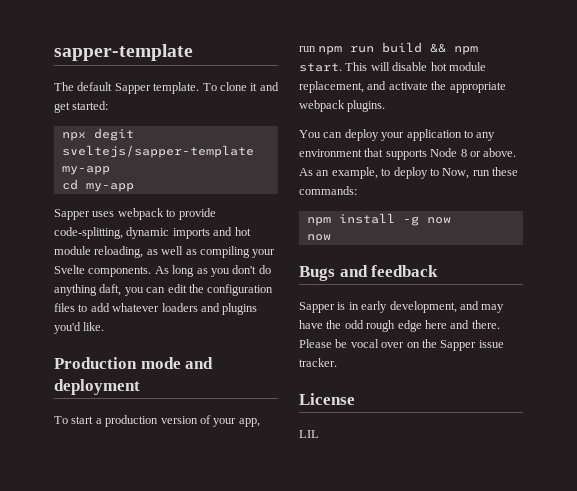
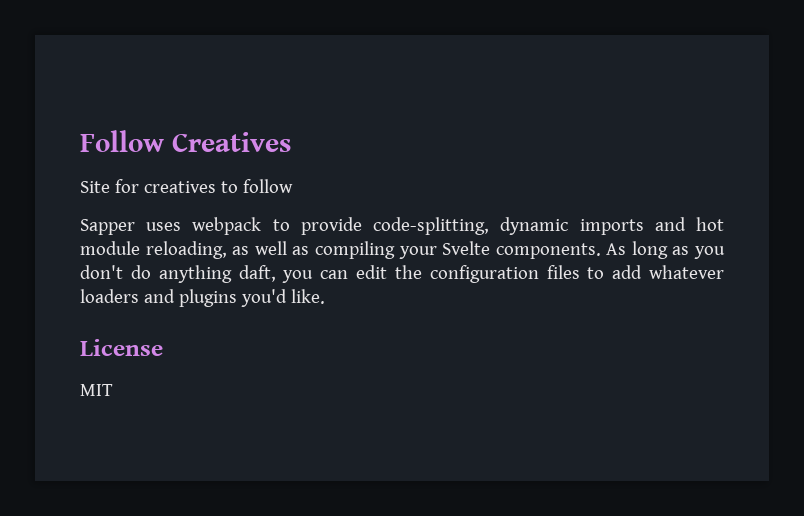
- sapper-template
- The default Sapper template. To clone it and get started:
- npx degit sveltejs/sapper-template my-app
- cd my-app
+ Follow Creatives
+ Site for creatives to follow
- Production mode and deployment
- To start a production version of your app, run npm run build && npm start. This will disable hot module replacement, and activate the appropriate webpack plugins.
- You can deploy your application to any environment that supports Node 8 or above. As an example, to deploy to Now, run these commands:
- npm install -g now
- now
- Bugs and feedback
- Sapper is in early development, and may have the odd rough edge here and there. Please be vocal over on the Sapper issue tracker.
- LIL
+ MIT

